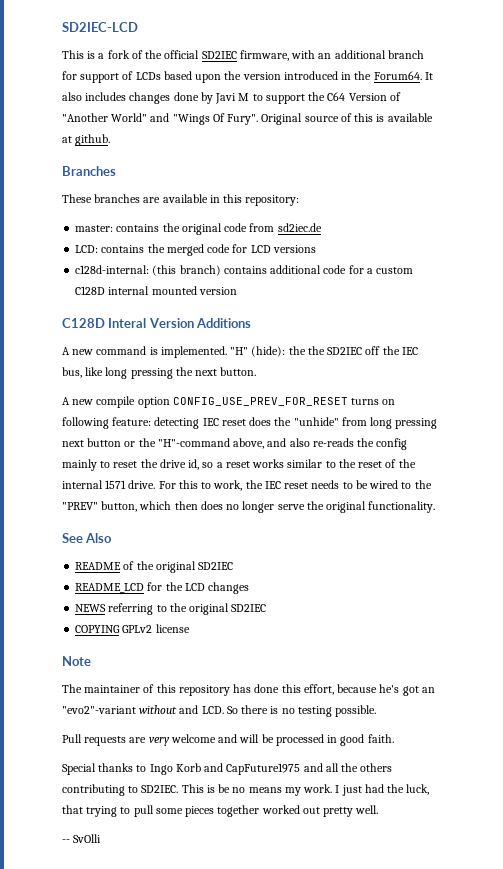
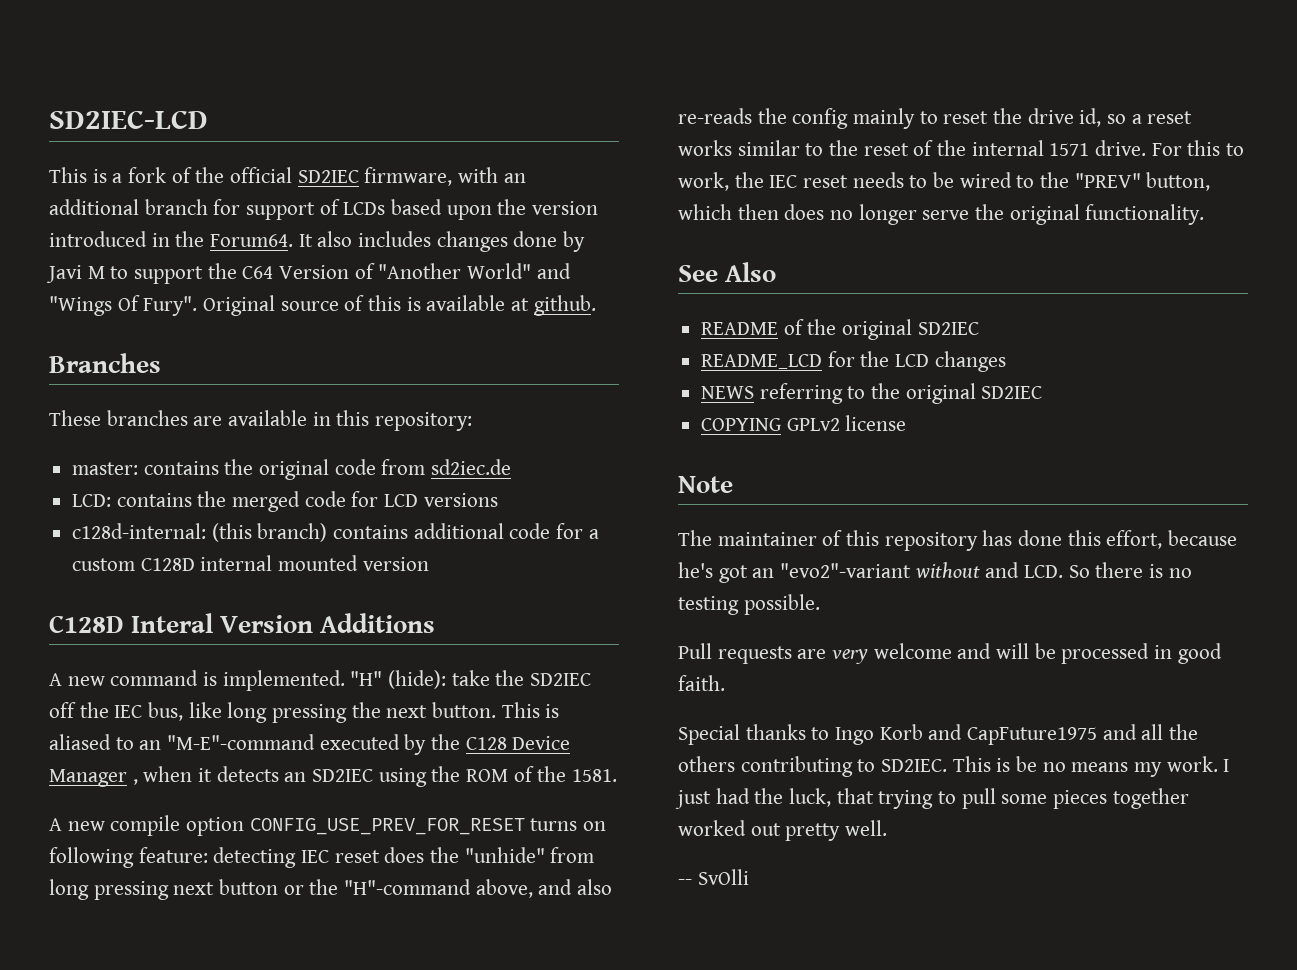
- "H" (hide): the the SD2IEC off the IEC bus, like long pressing the next button.
+ "H" (hide): take the SD2IEC off the IEC bus, like long pressing the next button. This is aliased to an "M-E"-command executed by the C128 Device Manager , when it detects an SD2IEC using the ROM of the 1581.

